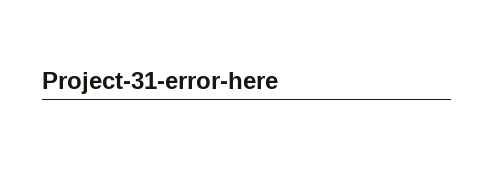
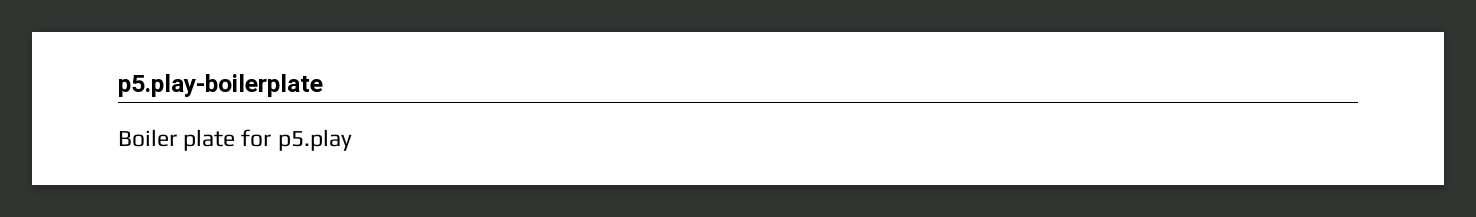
- Project-31-error-here
+ p5.play-boilerplate
+ Boiler plate for p5.play

